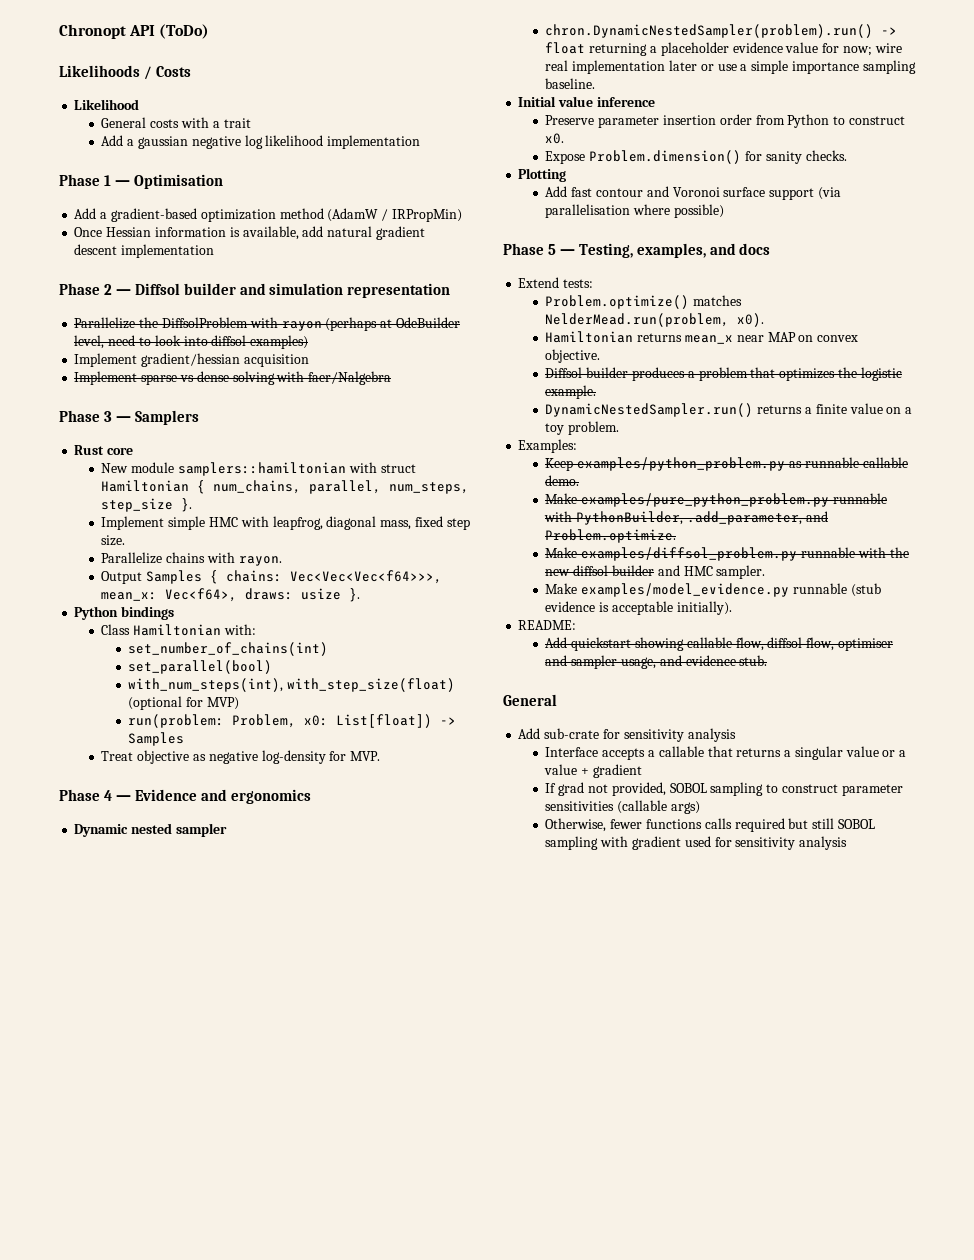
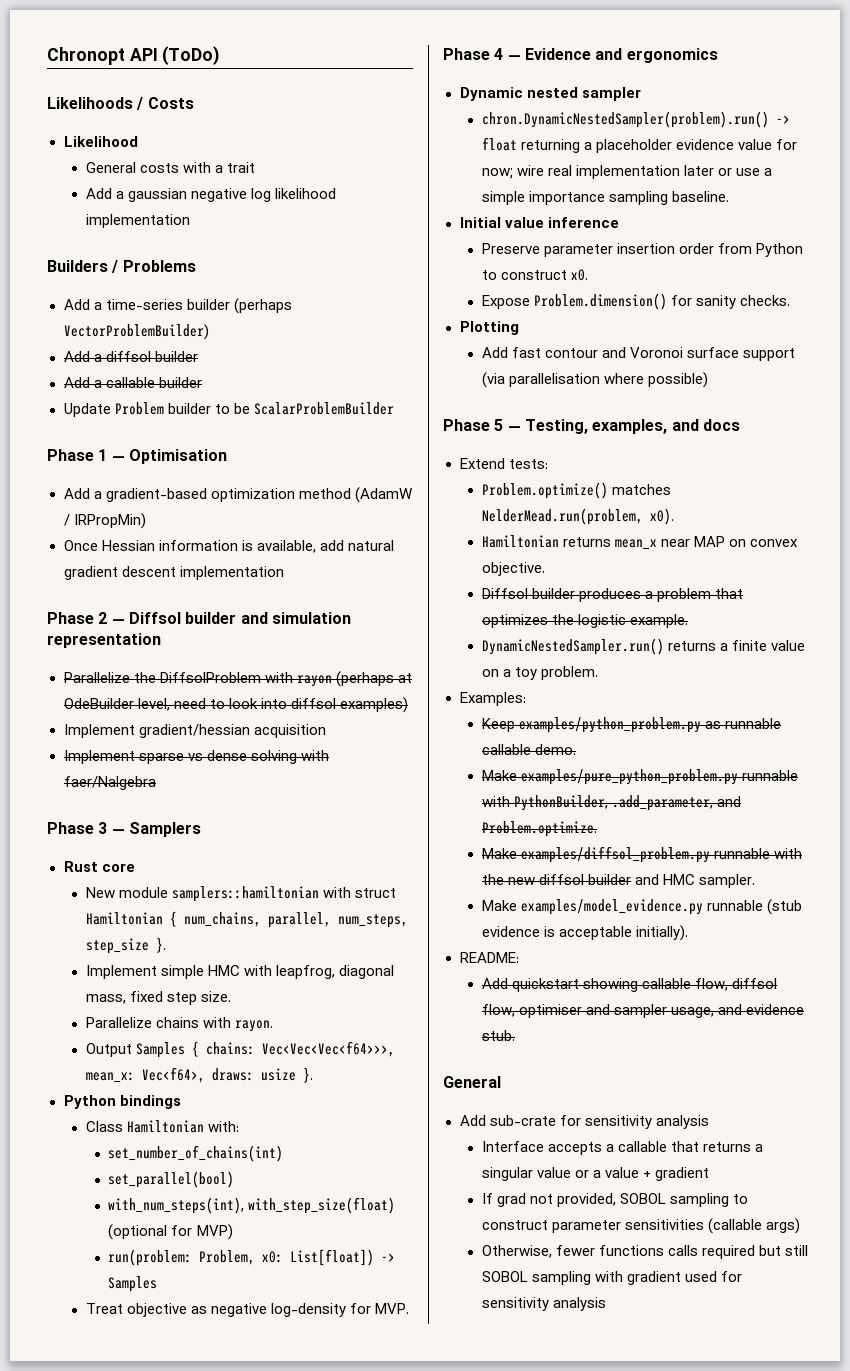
+ Builders / Problems
+ Add a time-series builder (perhaps VectorProblemBuilder)
+ Add a diffsol builder
+ Add a callable builder
+ Update Problem builder to be ScalarProblemBuilder

